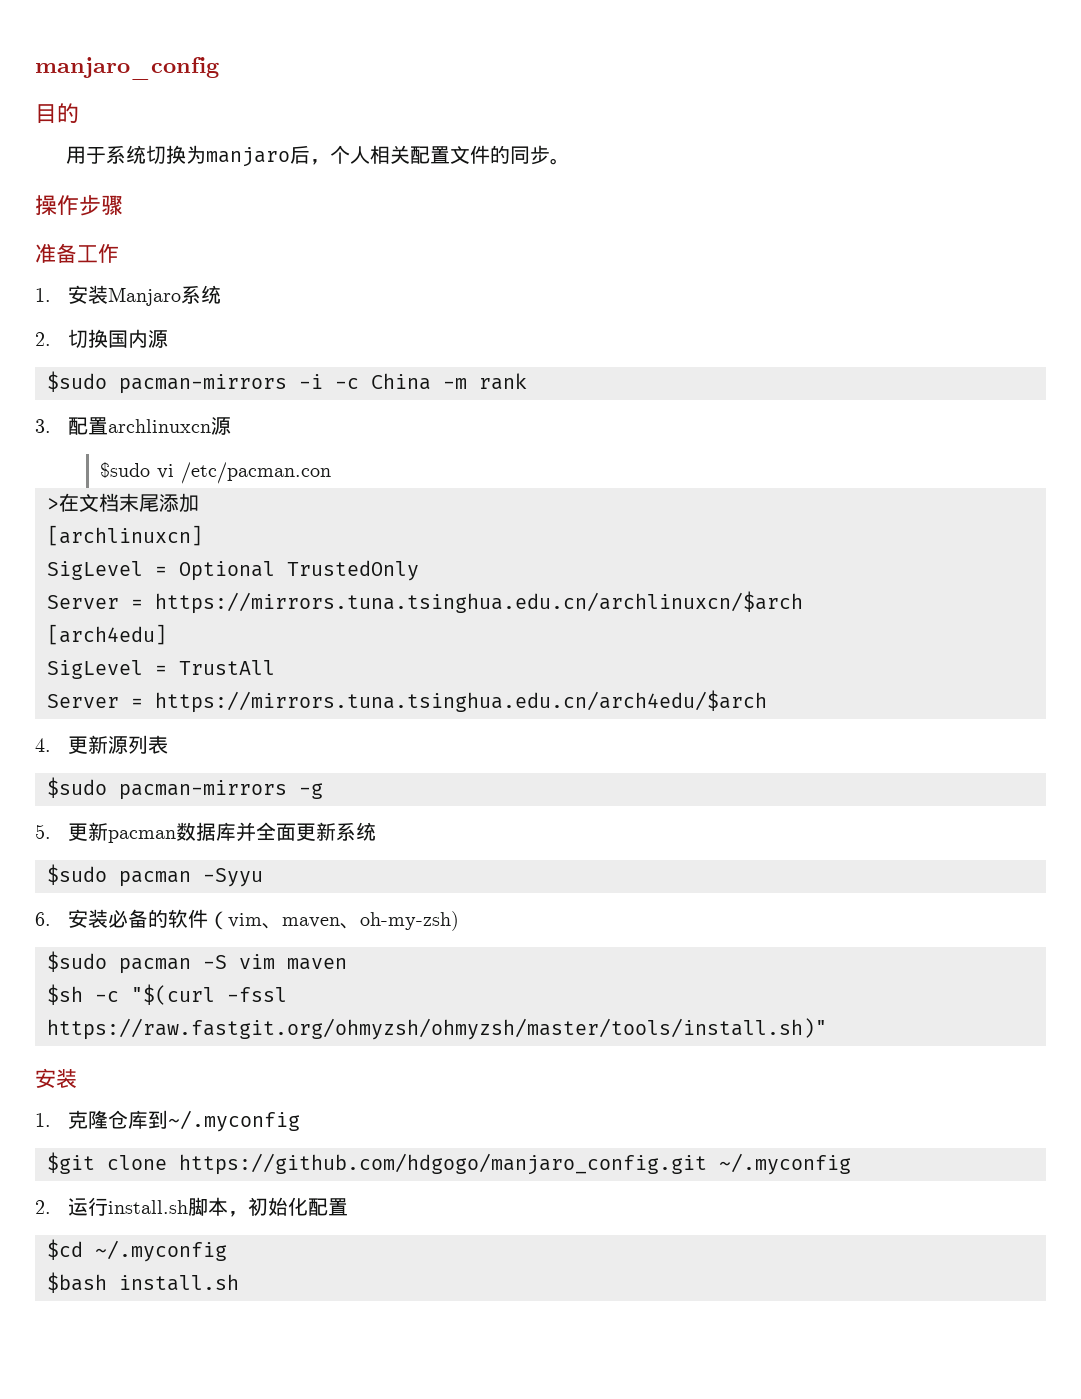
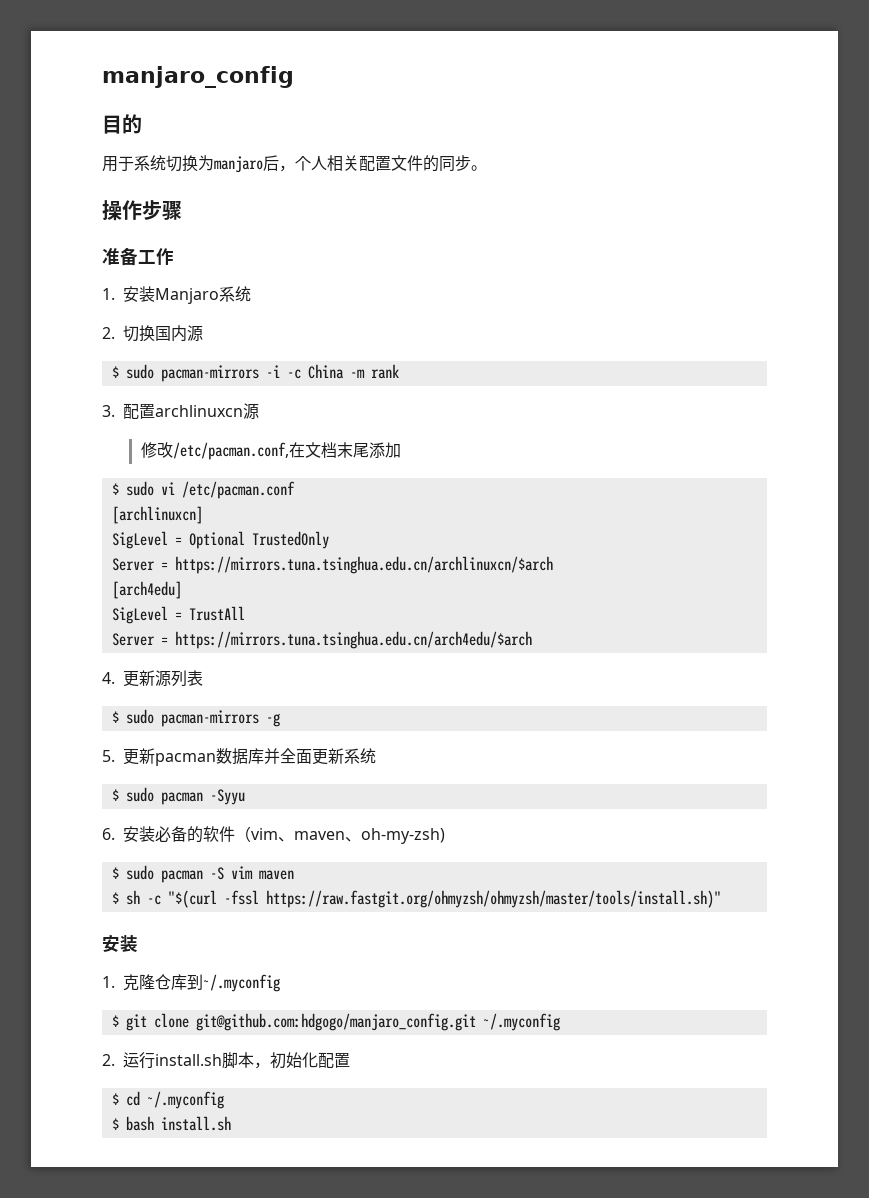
- $sudo pacman-mirrors -i -c China -m rank
+ $ sudo pacman-mirrors -i -c China -m rank
- $sudo vi /etc/pacman.con
- >在文档末尾添加
+ 修改/etc/pacman.conf,在文档末尾添加
+ $ sudo vi /etc/pacman.conf
- $sudo pacman-mirrors -g
+ $ sudo pacman-mirrors -g
- $sudo pacman -Syyu
+ $ sudo pacman -Syyu
- $sudo pacman -S vim maven
+ $ sudo pacman -S vim maven
- $sh -c "$(curl -fssl https://raw.fastgit.org/ohmyzsh/ohmyzsh/master/tools/install.sh)"
+ $ sh -c "$(curl -fssl https://raw.fastgit.org/ohmyzsh/ohmyzsh/master/tools/install.sh)"
- $git clone https://github.com/hdgogo/manjaro_config.git ~/.myconfig
+ $ git clone git@github.com:hdgogo/manjaro_config.git ~/.myconfig
- $cd ~/.myconfig
- $bash install.sh
+ $ cd ~/.myconfig
+ $ bash install.sh

